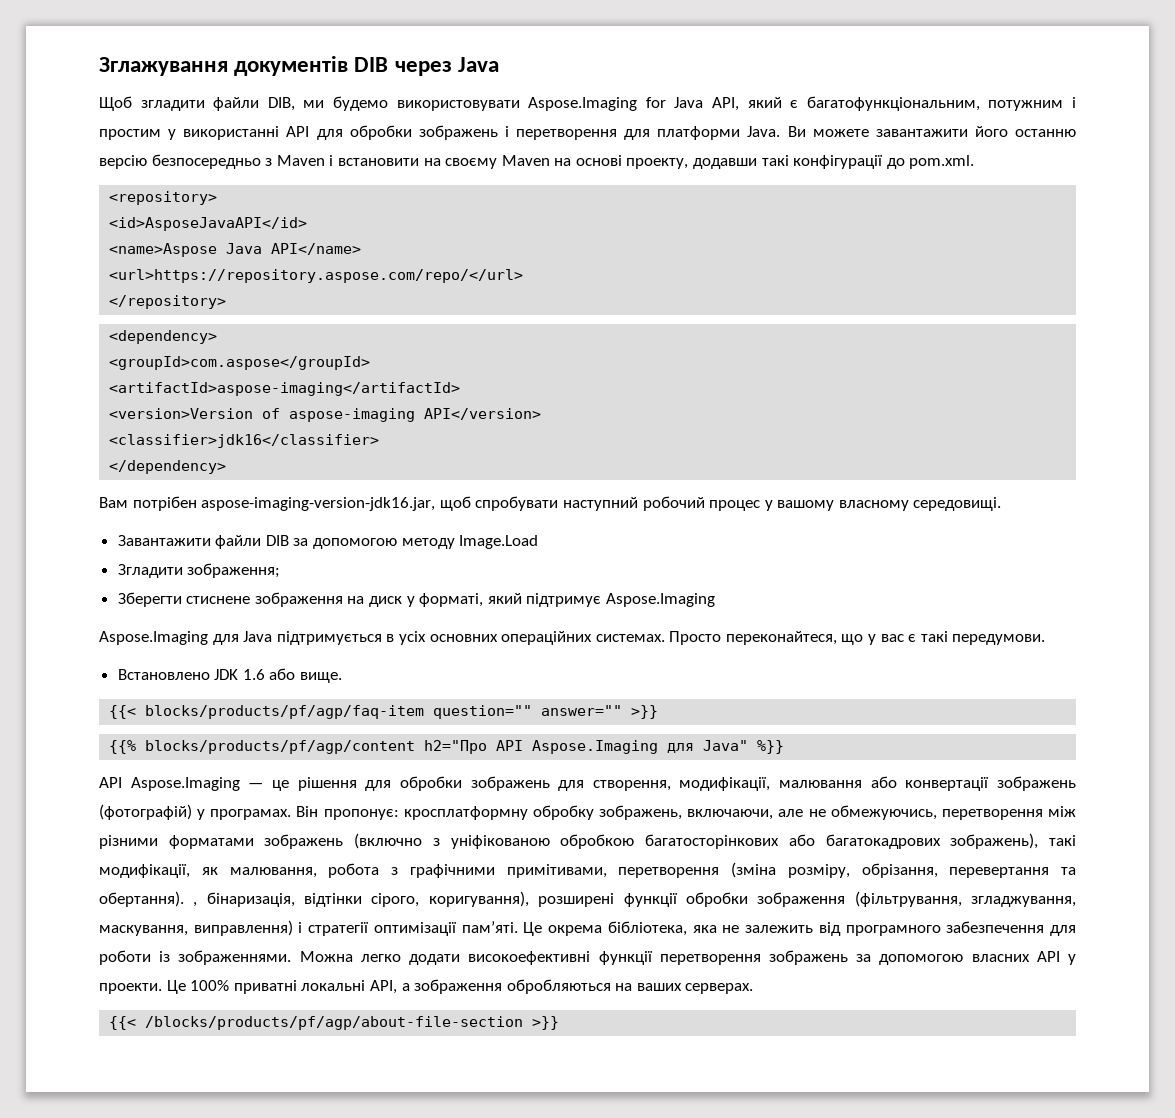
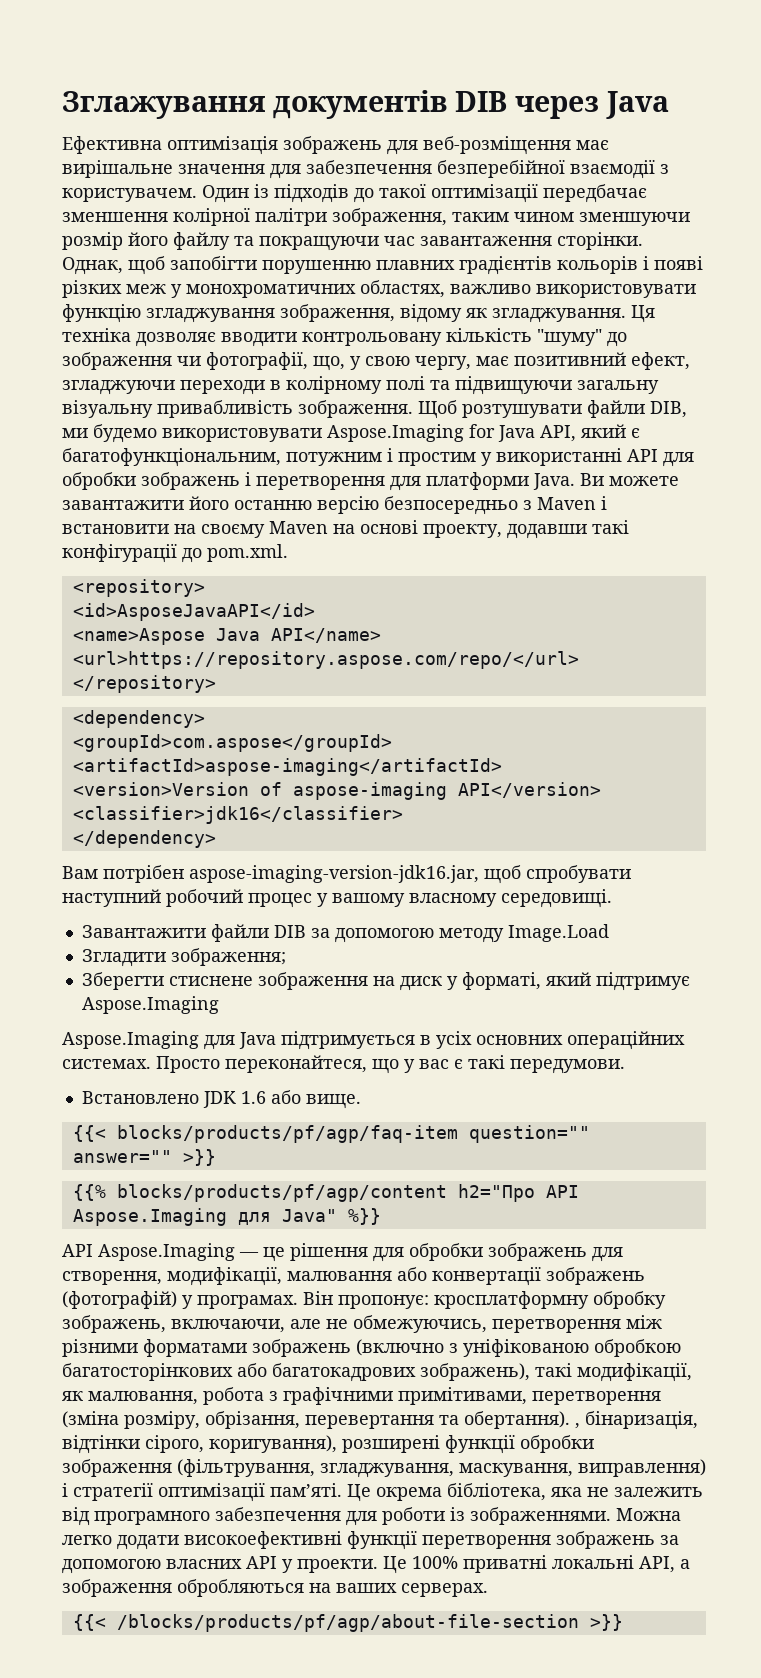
- Щоб згладити файли DIB, ми будемо використовувати Aspose.Imaging for Java API, який є багатофункціональним, потужним і простим у використанні API для обробки зображень і перетворення для платформи Java.
+ Ефективна оптимізація зображень для веб-розміщення має вирішальне значення для забезпечення безперебійної взаємодії з користувачем. Один із підходів до такої оптимізації передбачає зменшення колірної палітри зображення, таким чином зменшуючи розмір його файлу та покращуючи час завантаження сторінки. Однак, щоб запобігти порушенню плавних градієнтів кольорів і появі різких меж у монохроматичних областях, важливо використовувати функцію згладжування зображення, відому як згладжування. Ця техніка дозволяє вводити контрольовану кількість "шуму" до зображення чи фотографії, що, у свою чергу, має позитивний ефект, згладжуючи переходи в колірному полі та підвищуючи загальну візуальну привабливість зображення. Щоб розтушувати файли DIB, ми будемо використовувати Aspose.Imaging for Java API, який є багатофункціональним, потужним і простим у використанні API для обробки зображень і перетворення для платформи Java.

